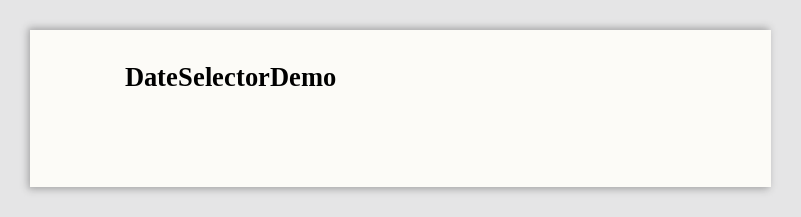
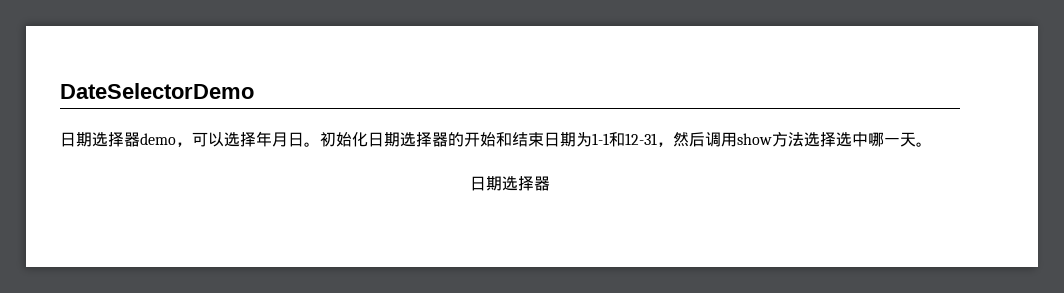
+ 日期选择器demo，可以选择年月日。初始化日期选择器的开始和结束日期为1-1和12-31，然后调用show方法选择选中哪一天。
+ 日期选择器

